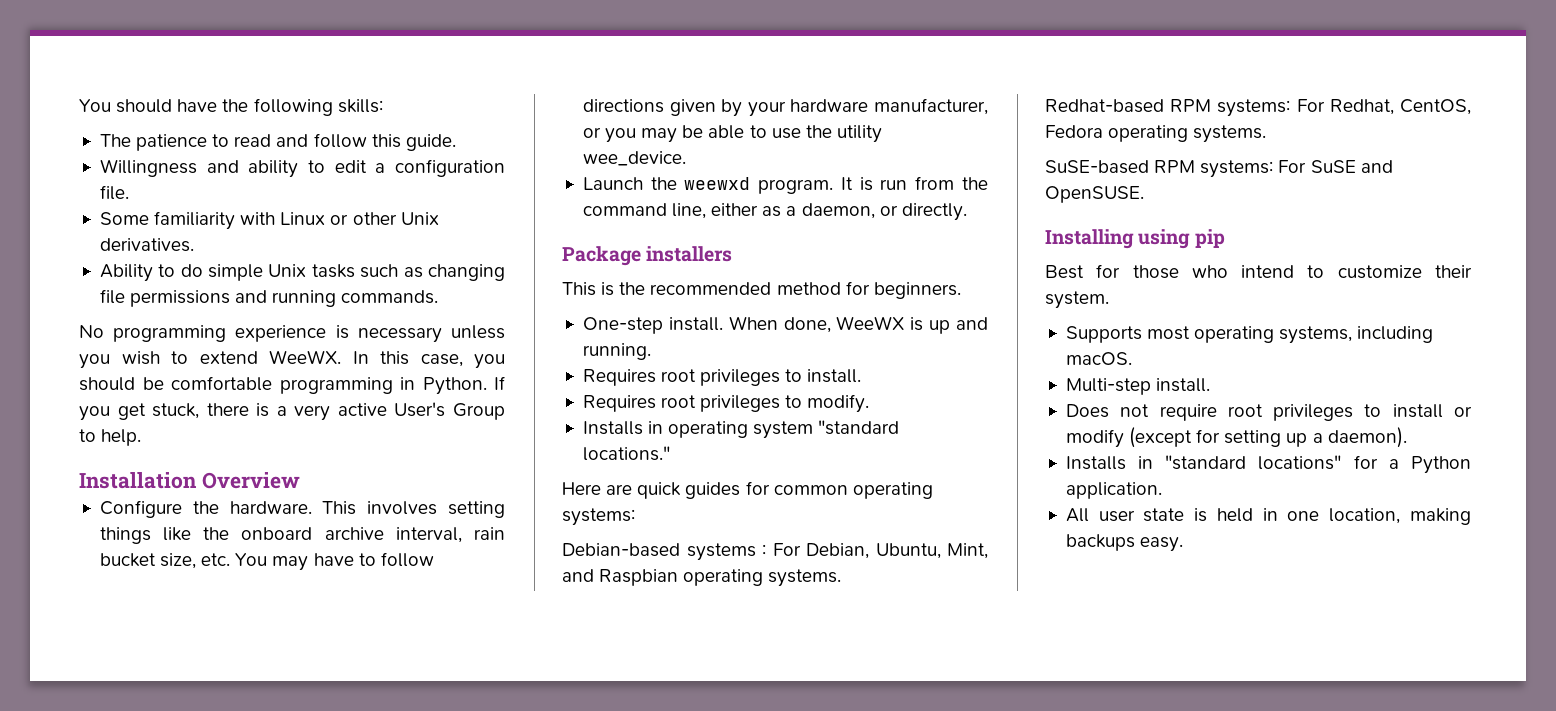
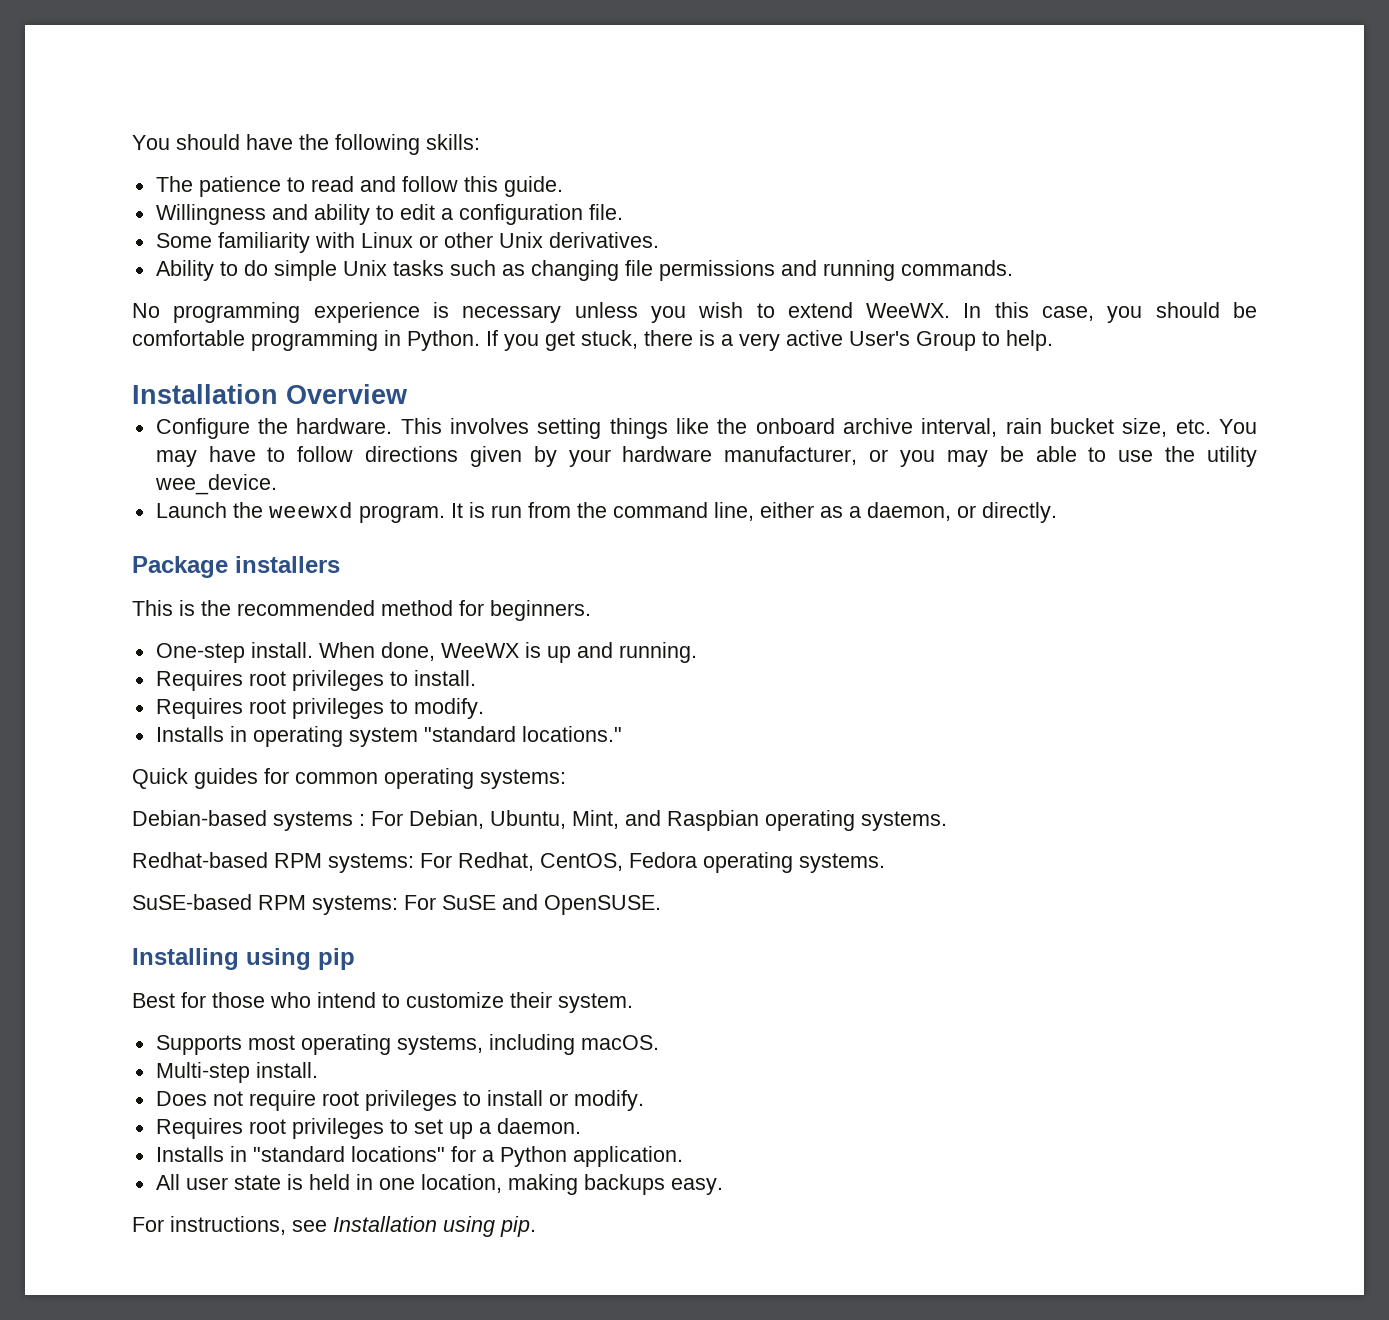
- Here are quick guides for common operating systems:
+ Quick guides for common operating systems:
- Does not require root privileges to install or modify (except for setting up a daemon).
+ Does not require root privileges to install or modify.
+ Requires root privileges to set up a daemon.
+ For instructions, see Installation using pip.

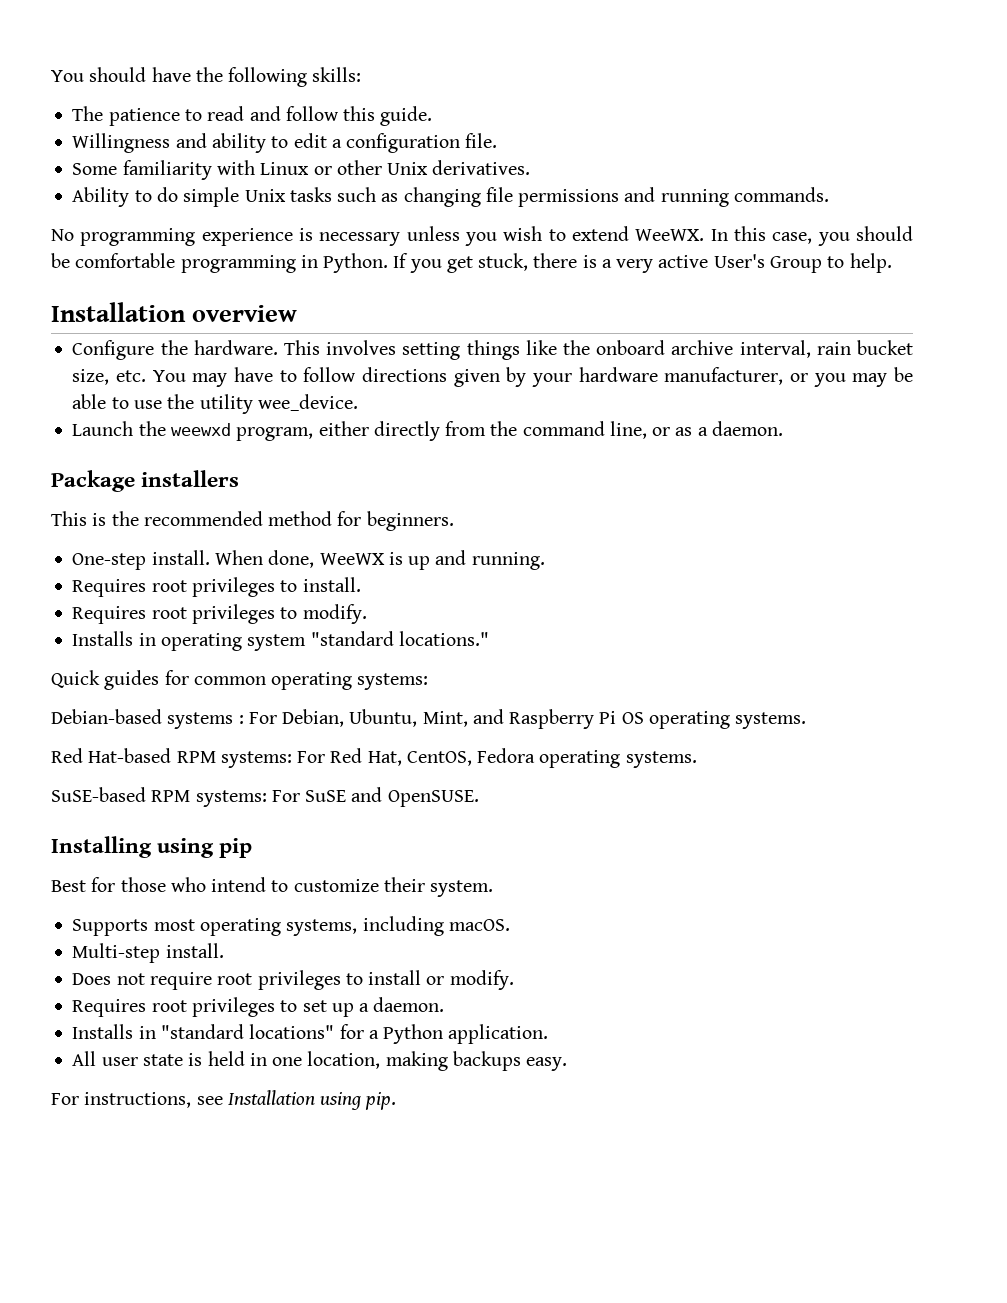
- Installation Overview
+ Installation overview
- Launch the weewxd program. It is run from the command line, either as a daemon, or directly.
+ Launch the weewxd program, either directly from the command line, or as a daemon.
- Debian-based systems : For Debian, Ubuntu, Mint, and Raspbian operating systems.
- Redhat-based RPM systems: For Redhat, CentOS, Fedora operating systems.
+ Debian-based systems : For Debian, Ubuntu, Mint, and Raspberry Pi OS operating systems.
+ Red Hat-based RPM systems: For Red Hat, CentOS, Fedora operating systems.

